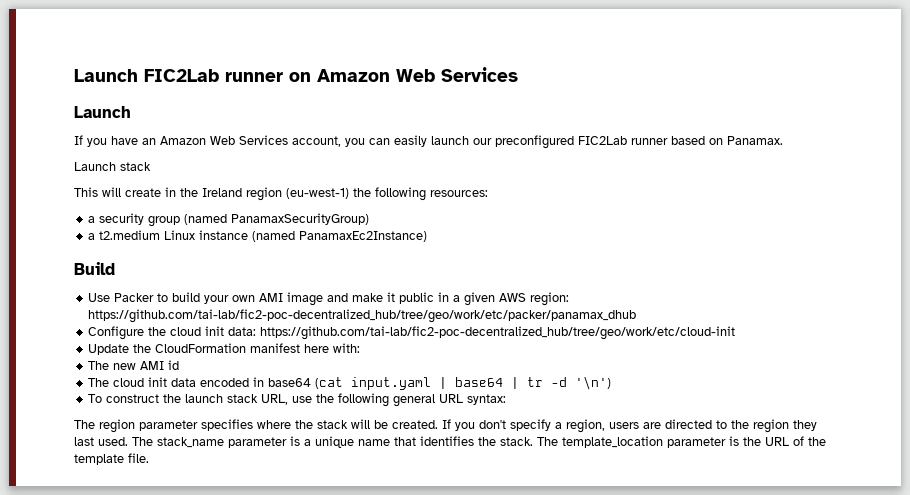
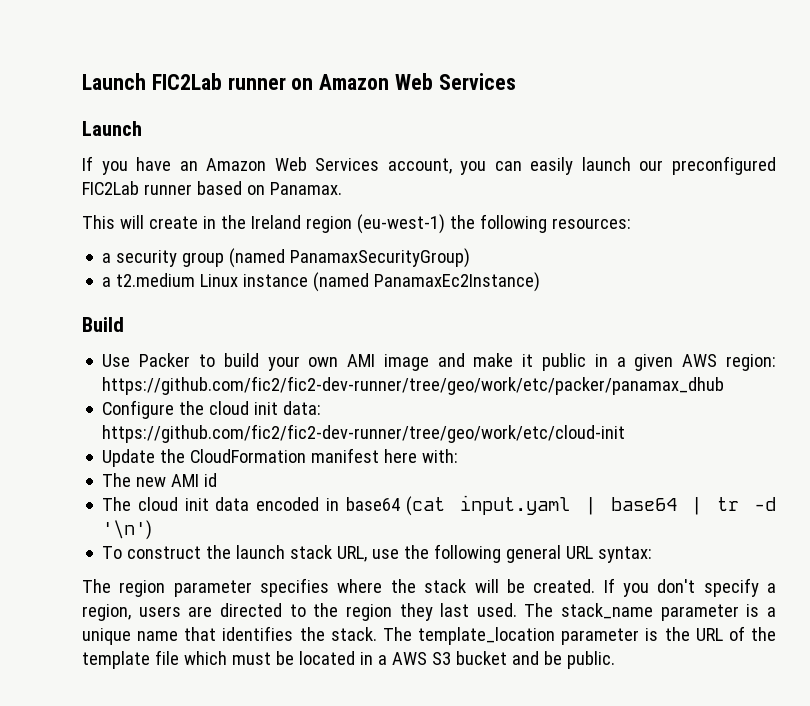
- Launch stack
- Use Packer to build your own AMI image and make it public in a given AWS region: https://github.com/tai-lab/fic2-poc-decentralized_hub/tree/geo/work/etc/packer/panamax_dhub
+ Use Packer to build your own AMI image and make it public in a given AWS region: https://github.com/fic2/fic2-dev-runner/tree/geo/work/etc/packer/panamax_dhub
- Configure the cloud init data: https://github.com/tai-lab/fic2-poc-decentralized_hub/tree/geo/work/etc/cloud-init
+ Configure the cloud init data: https://github.com/fic2/fic2-dev-runner/tree/geo/work/etc/cloud-init
- The template_location parameter is the URL of the template file.
+ The template_location parameter is the URL of the template file which must be located in a AWS S3 bucket and be public.

